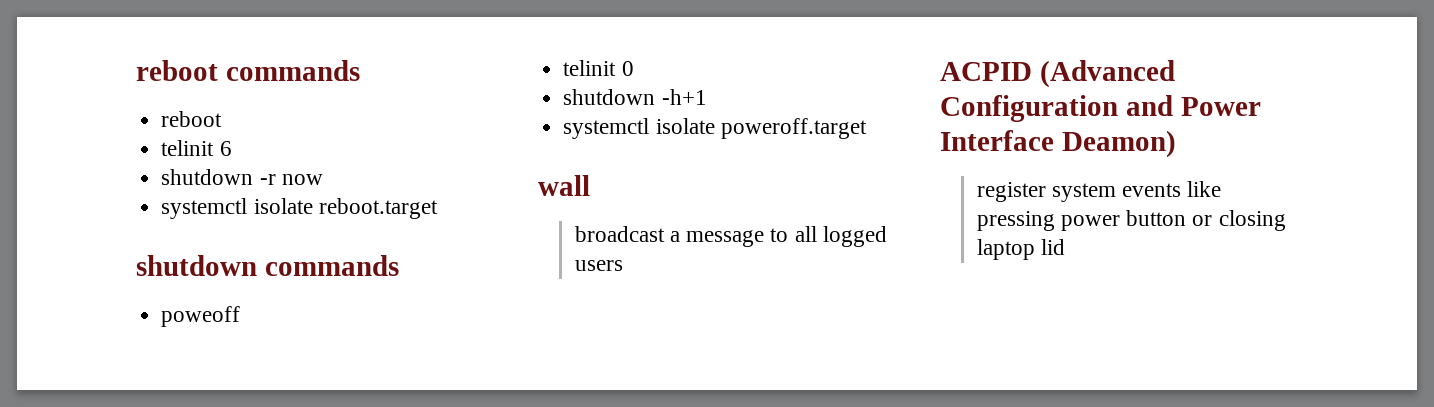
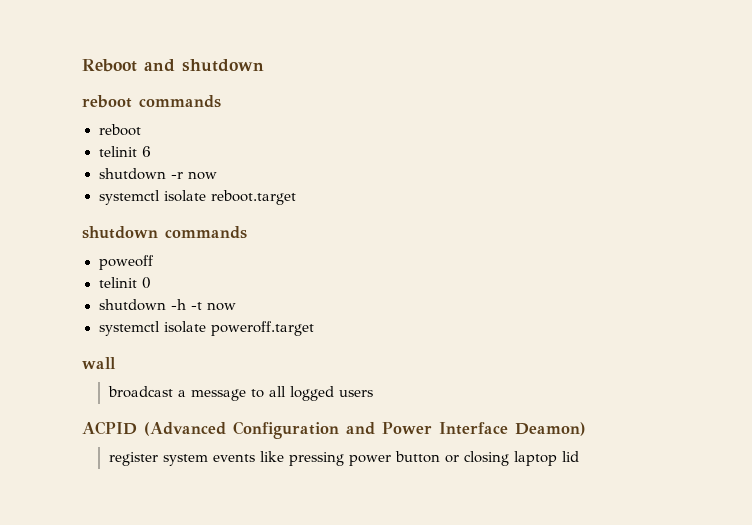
+ Reboot and shutdown
- shutdown -h+1
+ shutdown -h -t now

